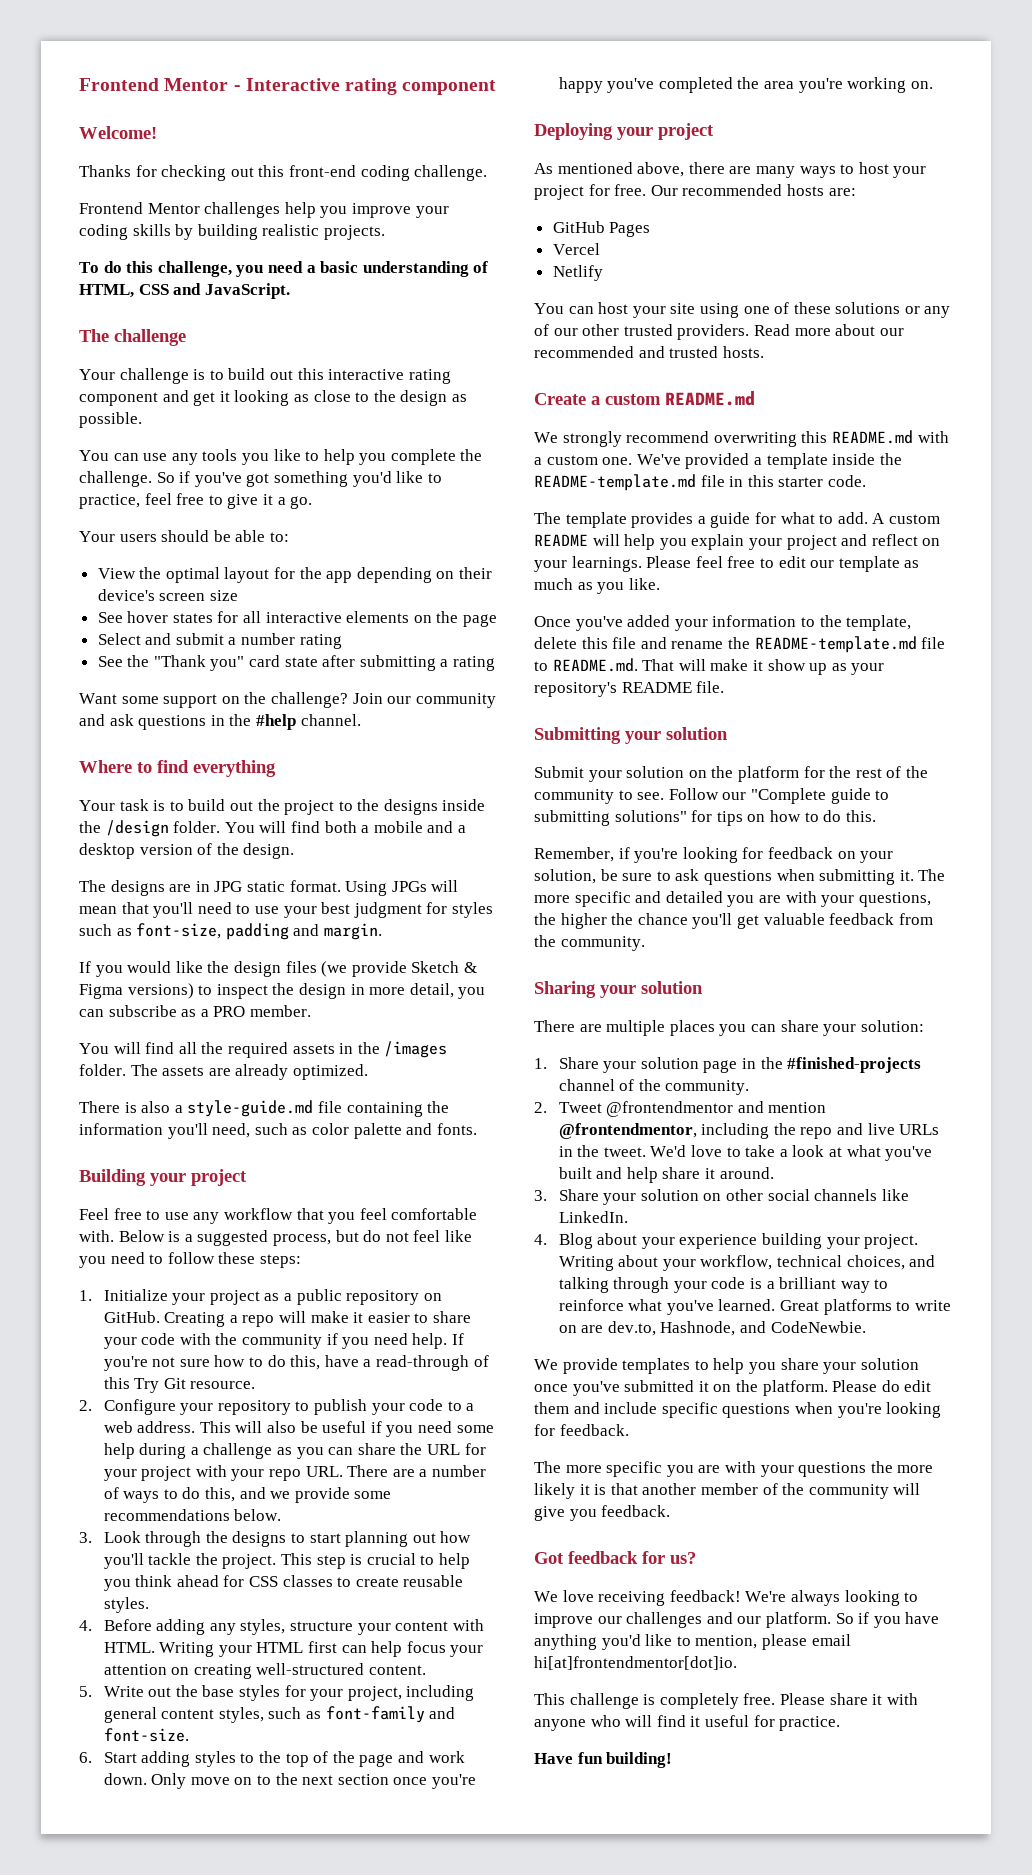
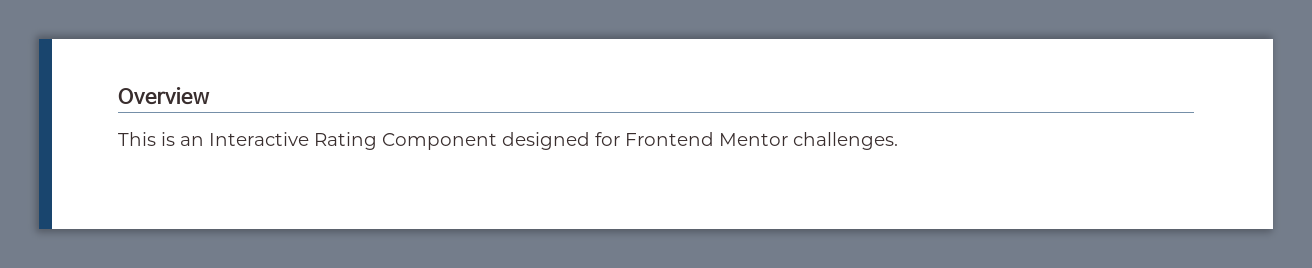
- Frontend Mentor - Interactive rating component
- Welcome!
- Thanks for checking out this front-end coding challenge.
- Frontend Mentor challenges help you improve your coding skills by building realistic projects.
- To do this challenge, you need a basic understanding of HTML, CSS and JavaScript.
- The challenge
- Your challenge is to build out this interactive rating component and get it looking as close to the design as possible.
- You can use any tools you like to help you complete the challenge. So if you've got something you'd like to practice, feel free to give it a go.
- Your users should be able to:
- View the optimal layout for the app depending on their device's screen size
- See hover states for all interactive elements on the page
- Select and submit a number rating
- See the "Thank you" card state after submitting a rating
- Want some support on the challenge? Join our community and ask questions in the #help channel.
- Where to find everything
- Your task is to build out the project to the designs inside the /design folder. You will find both a mobile and a desktop version of the design.
- The designs are in JPG static format. Using JPGs will mean that you'll need to use your best judgment for styles such as font-size, padding and margin.
- If you would like the design files (we provide Sketch & Figma versions) to inspect the design in more detail, you can subscribe as a PRO member.
- You will find all the required assets in the /images folder. The assets are already optimized.
- There is also a style-guide.md file containing the information you'll need, such as color palette and fonts.
- Building your project
- Feel free to use any workflow that you feel comfortable with. Below is a suggested process, but do not feel like you need to follow these steps:
- 1. Initialize your project as a public repository on GitHub. Creating a repo will make it easier to share your code with the community if you need help. If you're not sure how to do this, have a read-through of this Try Git resource.
- 2. Configure your repository to publish your code to a web address. This will also be useful if you need some help during a challenge as you can share the URL for your project with your repo URL. There are a number of ways to do this, and we provide some recommendations below.
- 3. Look through the designs to start planning out how you'll tackle the project. This step is crucial to help you think ahead for CSS classes to create reusable styles.
- 4. Before adding any styles, structure your content with HTML. Writing your HTML first can help focus your attention on creating well-structured content.
- 5. Write out the base styles for your project, including general content styles, such as font-family and font-size.
- 6. Start adding styles to the top of the page and work down. Only move on to the next section once you're happy you've completed the area you're working on.
- Deploying your project
- As mentioned above, there are many ways to host your project for free. Our recommended hosts are:
- GitHub Pages
- Vercel
- Netlify
- You can host your site using one of these solutions or any of our other trusted providers. Read more about our recommended and trusted hosts.
- Create a custom README.md
- We strongly recommend overwriting this README.md with a custom one. We've provided a template inside the README-template.md file in this starter code.
- The template provides a guide for what to add. A custom README will help you explain your project and reflect on your learnings. Please feel free to edit our template as much as you like.
- Once you've added your information to the template, delete this file and rename the README-template.md file to README.md. That will make it show up as your repository's README file.
- Submitting your solution
- Submit your solution on the platform for the rest of the community to see. Follow our "Complete guide to submitting solutions" for tips on how to do this.
- Remember, if you're looking for feedback on your solution, be sure to ask questions when submitting it. The more specific and detailed you are with your questions, the higher the chance you'll get valuable feedback from the community.
- Sharing your solution
- There are multiple places you can share your solution:
- 1. Share your solution page in the #finished-projects channel of the community.
- 2. Tweet @frontendmentor and mention @frontendmentor, including the repo and live URLs in the tweet. We'd love to take a look at what you've built and help share it around.
- 3. Share your solution on other social channels like LinkedIn.
- 4. Blog about your experience building your project. Writing about your workflow, technical choices, and talking through your code is a brilliant way to reinforce what you've learned. Great platforms to write on are dev.to, Hashnode, and CodeNewbie.
- We provide templates to help you share your solution once you've submitted it on the platform. Please do edit them and include specific questions when you're looking for feedback.
- The more specific you are with your questions the more likely it is that another member of the community will give you feedback.
- Got feedback for us?
- We love receiving feedback! We're always looking to improve our challenges and our platform. So if you have anything you'd like to mention, please email hi[at]frontendmentor[dot]io.
- This challenge is completely free. Please share it with anyone who will find it useful for practice.
- Have fun building!
+ Overview
+ This is an Interactive Rating Component designed for Frontend Mentor challenges.

